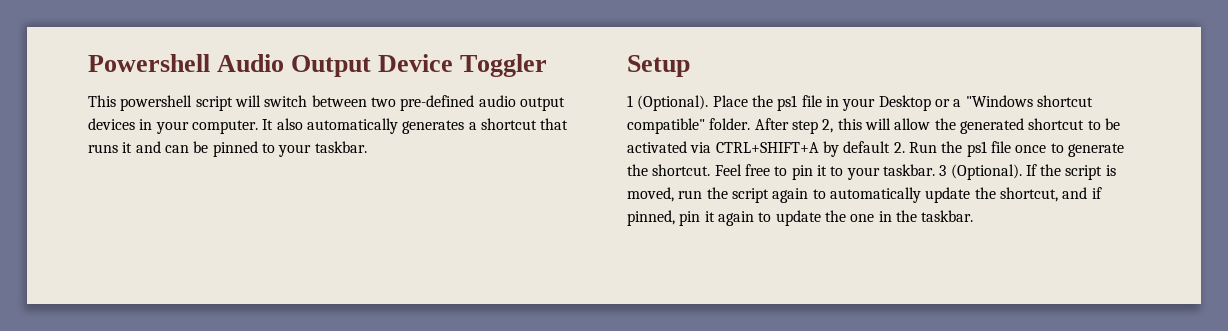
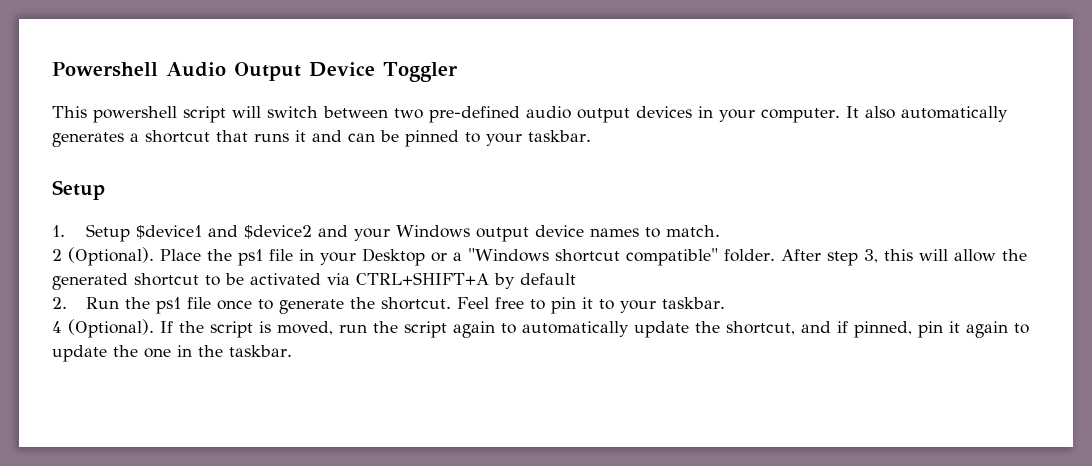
- 1 (Optional).
+ 1. Setup $device1 and $device2 and your Windows output device names to match.
+ 2 (Optional).
- After step 2, this will allow the generated shortcut to be activated via CTRL+SHIFT+A by default 2. Run the ps1 file once to generate the shortcut.
+ After step 3, this will allow the generated shortcut to be activated via CTRL+SHIFT+A by default
+ 2. Run the ps1 file once to generate the shortcut.
- Feel free to pin it to your taskbar. 3 (Optional).
+ Feel free to pin it to your taskbar.
+ 4 (Optional).

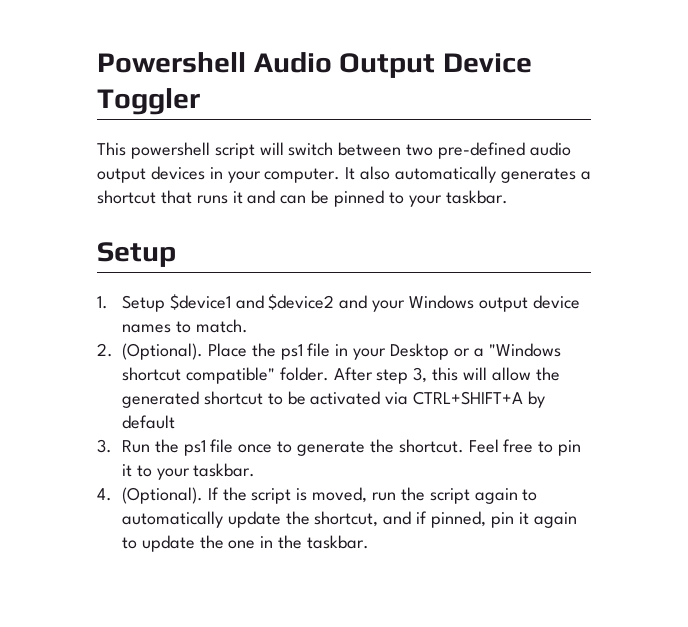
- 2 (Optional).
+ 2. (Optional).
- 2. Run the ps1 file once to generate the shortcut.
+ 3. Run the ps1 file once to generate the shortcut.
- 4 (Optional).
+ 4. (Optional).

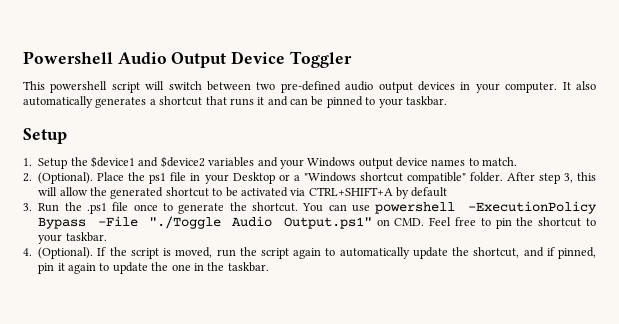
- 1. Setup $device1 and $device2 and your Windows output device names to match.
+ 1. Setup the $device1 and $device2 variables and your Windows output device names to match.
- 3. Run the ps1 file once to generate the shortcut.
+ 3. Run the .ps1 file once to generate the shortcut.
- Feel free to pin it to your taskbar.
+ You can use powershell -ExecutionPolicy Bypass -File "./Toggle Audio Output.ps1" on CMD. Feel free to pin the shortcut to your taskbar.

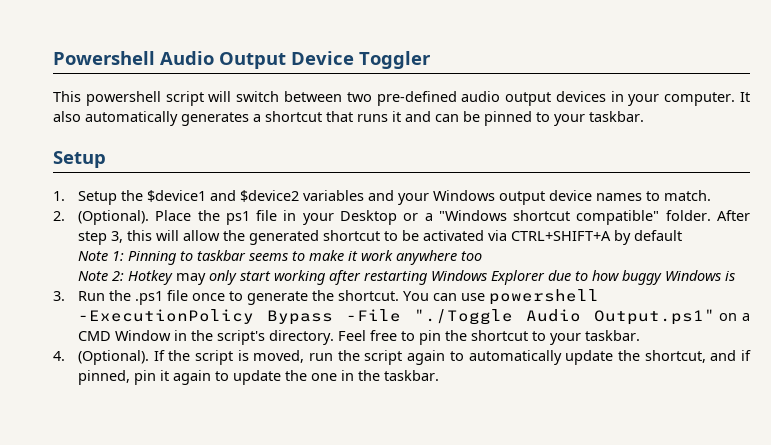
+ Note 1: Pinning to taskbar seems to make it work anywhere too
+ Note 2: Hotkey may only start working after restarting Windows Explorer due to how buggy Windows is
- You can use powershell -ExecutionPolicy Bypass -File "./Toggle Audio Output.ps1" on CMD. Feel free to pin the shortcut to your taskbar.
+ You can use powershell -ExecutionPolicy Bypass -File "./Toggle Audio Output.ps1" on a CMD Window in the script's directory. Feel free to pin the shortcut to your taskbar.

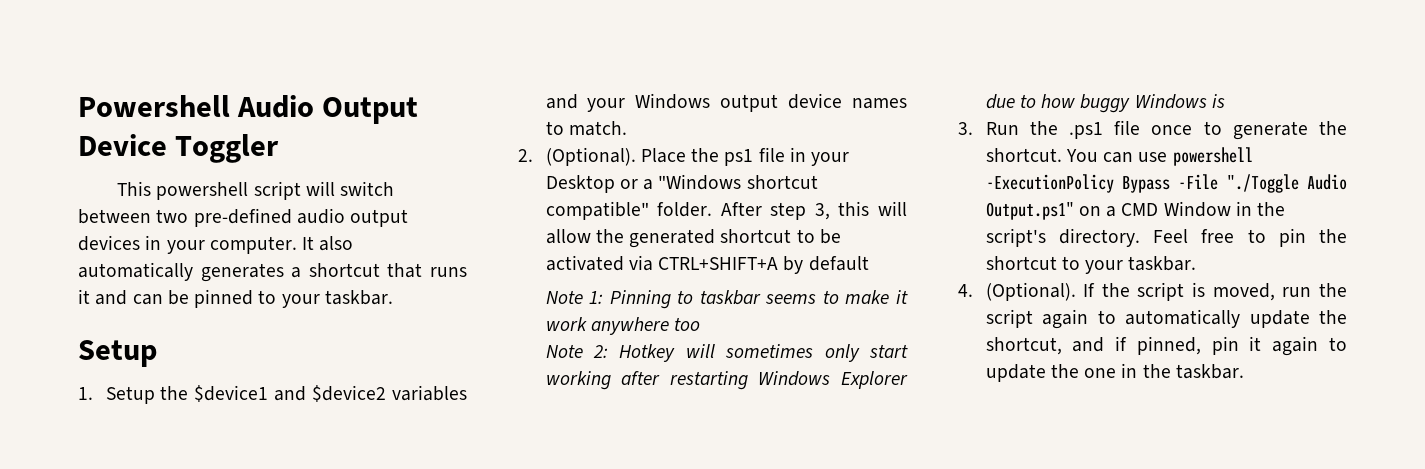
- Note 2: Hotkey may only start working after restarting Windows Explorer due to how buggy Windows is
+ Note 2: Hotkey will sometimes only start working after restarting Windows Explorer due to how buggy Windows is

